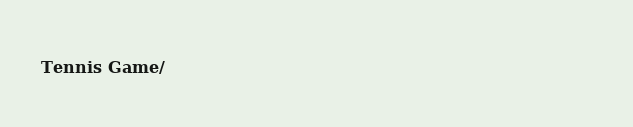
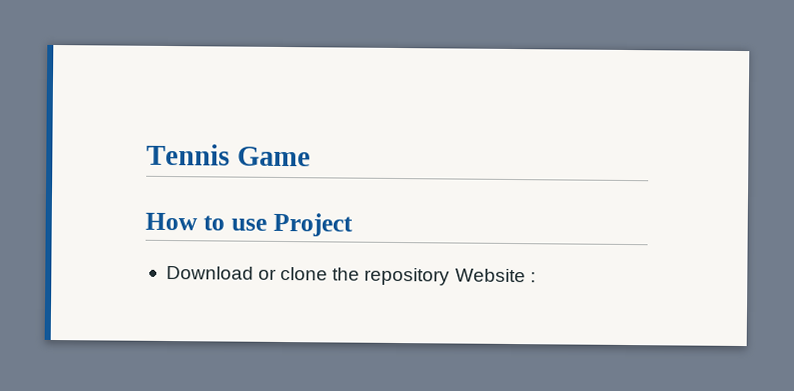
- Tennis Game/
+ Tennis Game
+ How to use Project
+ Download or clone the repository Website :

